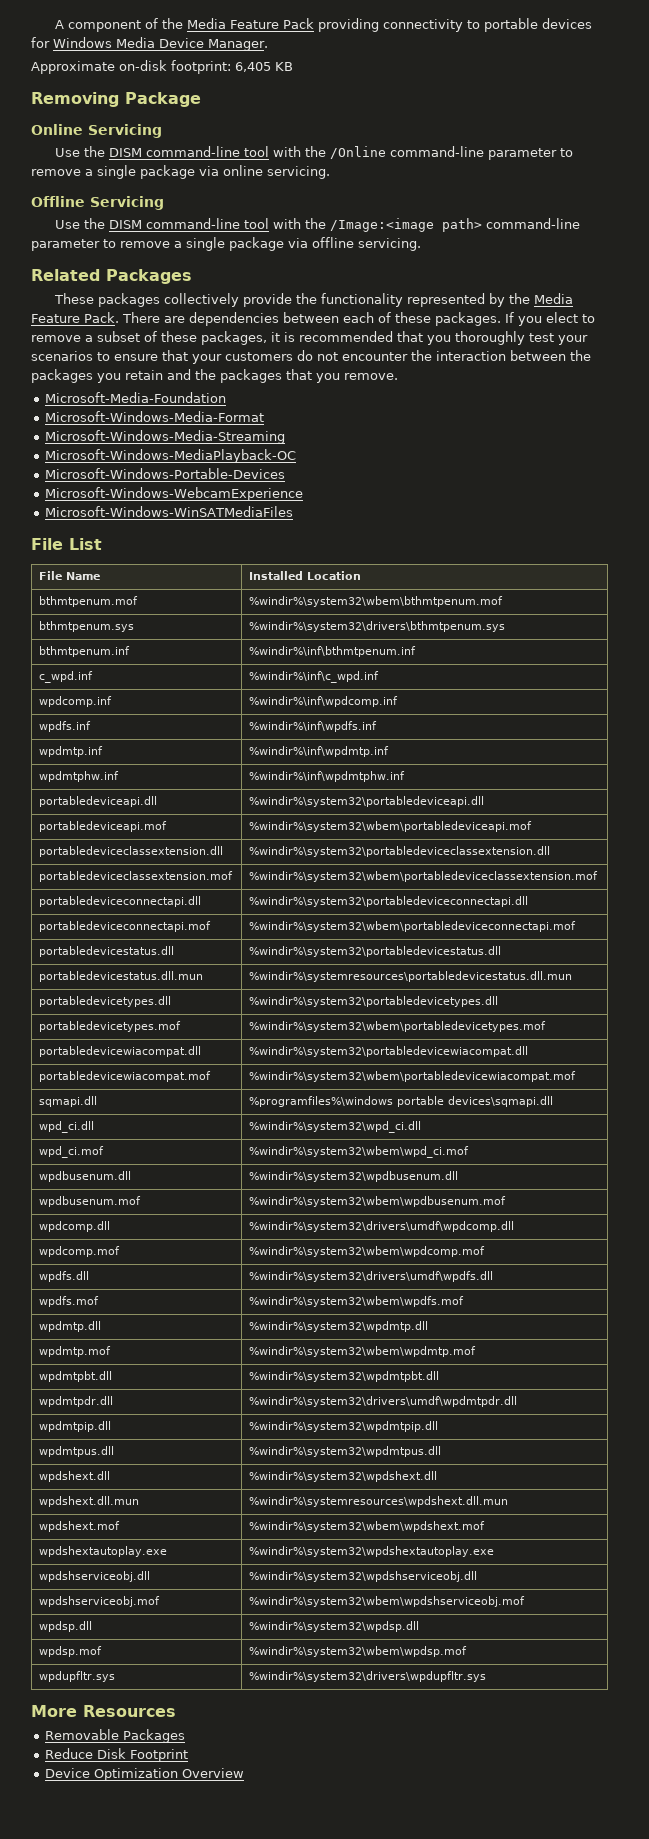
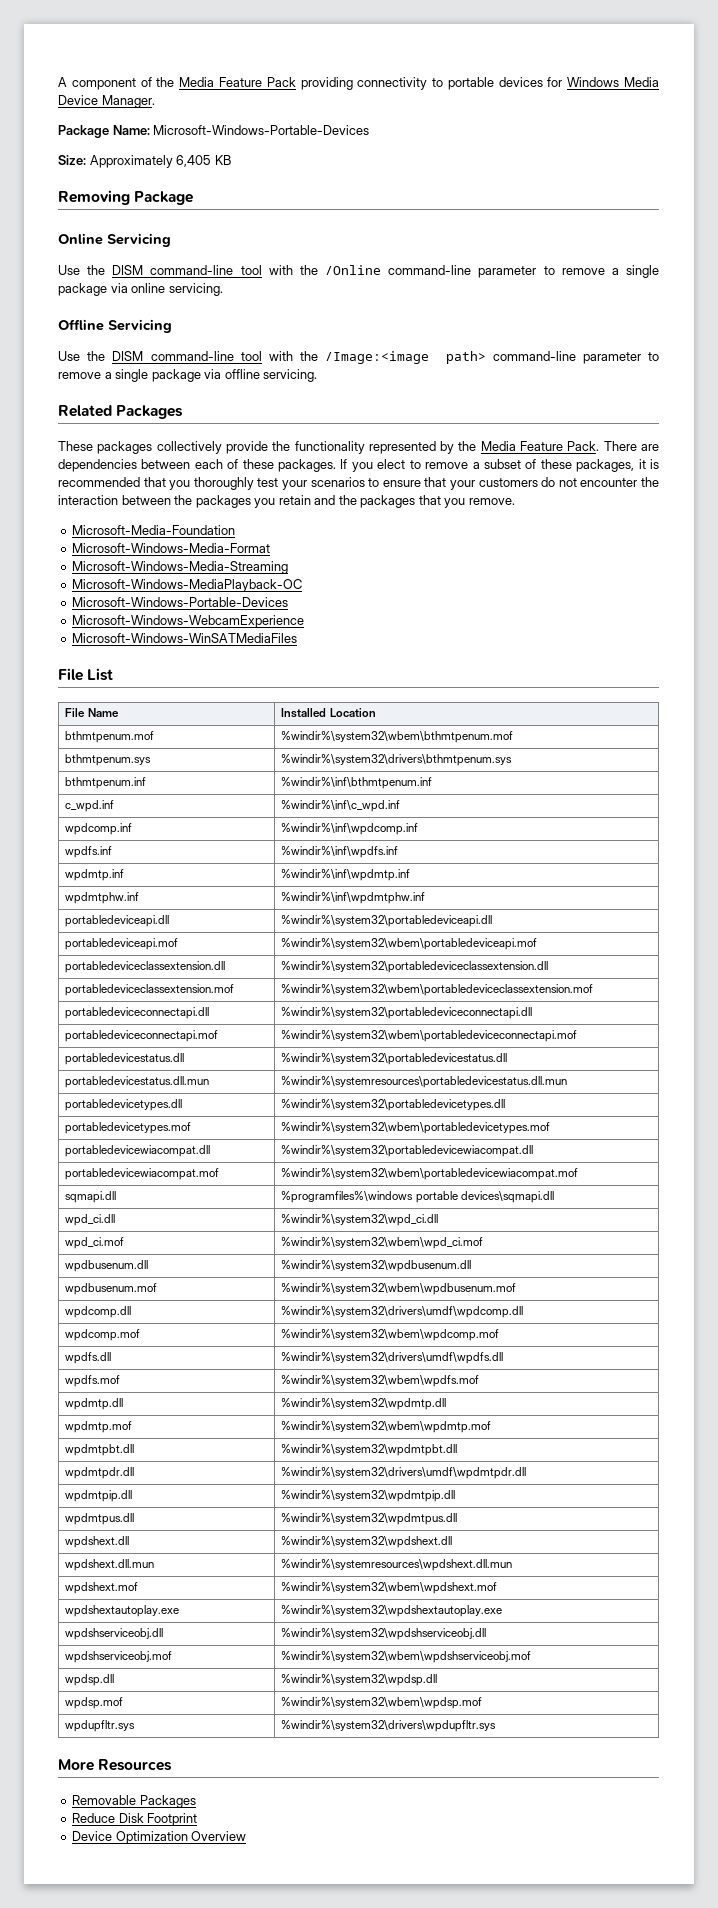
- Approximate on-disk footprint: 6,405 KB
+ Package Name: Microsoft-Windows-Portable-Devices
+ Size: Approximately 6,405 KB

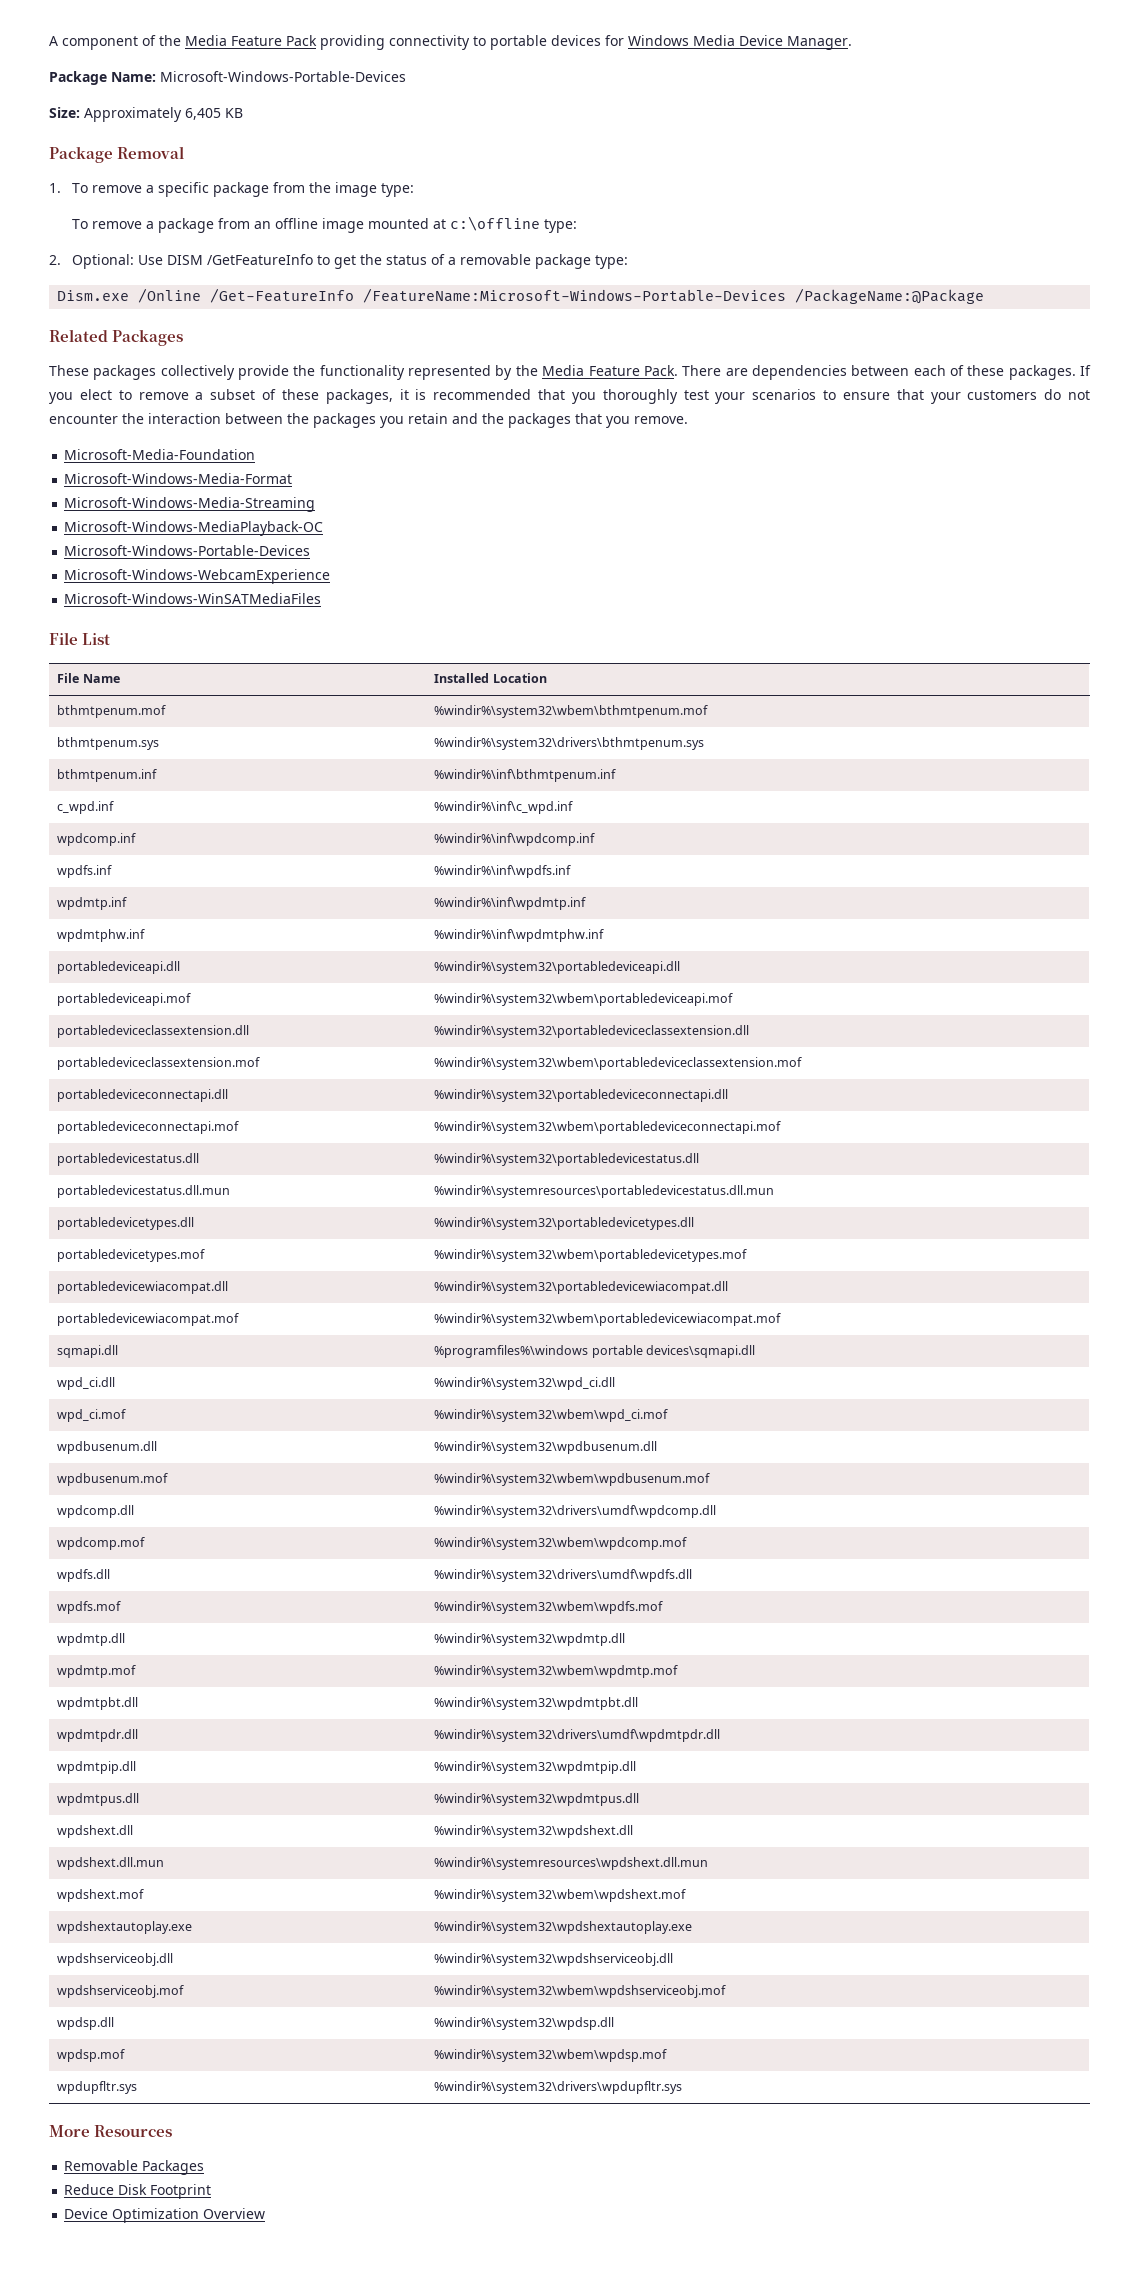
- Removing Package
- Online Servicing
- Use the DISM command-line tool with the /Online command-line parameter to remove a single package via online servicing.
- Offline Servicing
- Use the DISM command-line tool with the /Image:<image path> command-line parameter to remove a single package via offline servicing.
+ Package Removal
+ 1. To remove a specific package from the image type:
+ To remove a package from an offline image mounted at c:\offline type:
+ 2. Optional: Use DISM /GetFeatureInfo to get the status of a removable package type:
+ Dism.exe /Online /Get-FeatureInfo /FeatureName:Microsoft-Windows-Portable-Devices /PackageName:@Package

